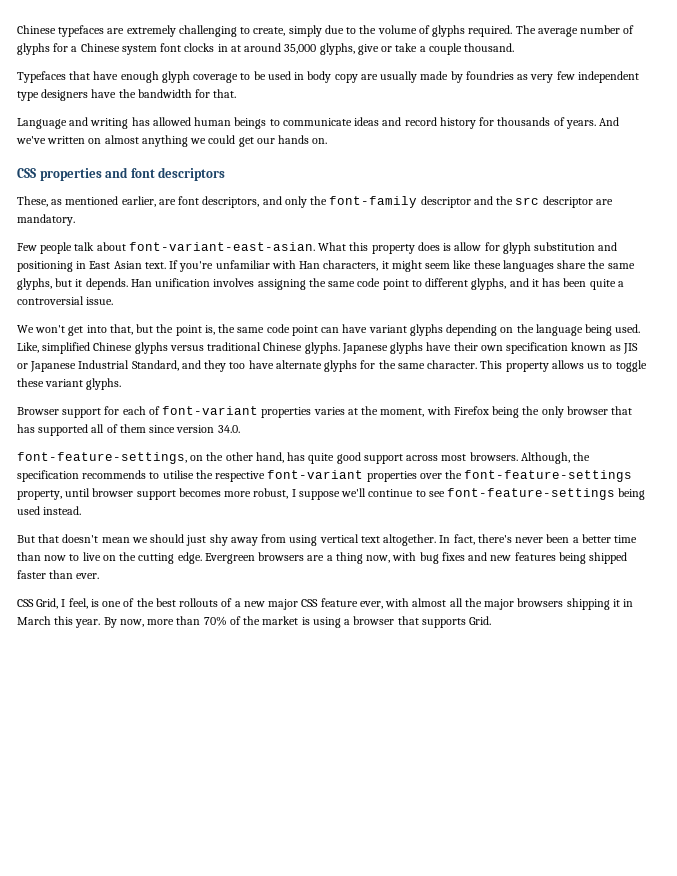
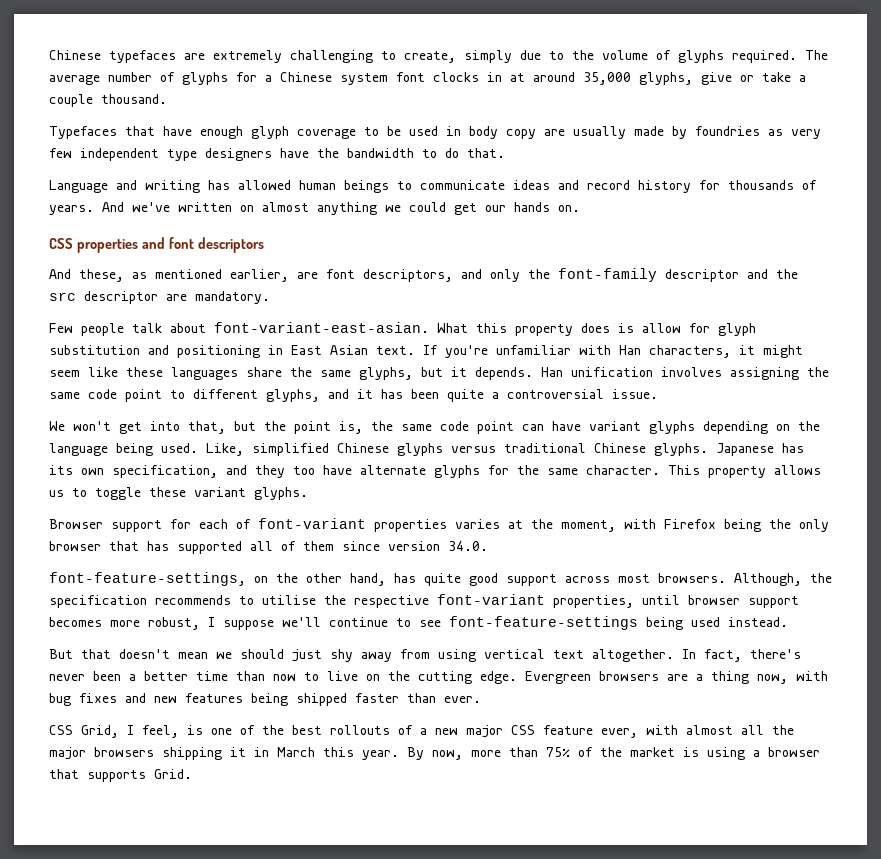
- Typefaces that have enough glyph coverage to be used in body copy are usually made by foundries as very few independent type designers have the bandwidth for that.
+ Typefaces that have enough glyph coverage to be used in body copy are usually made by foundries as very few independent type designers have the bandwidth to do that.
- These, as mentioned earlier, are font descriptors, and only the font-family descriptor and the src descriptor are mandatory.
+ And these, as mentioned earlier, are font descriptors, and only the font-family descriptor and the src descriptor are mandatory.
- Japanese glyphs have their own specification known as JIS or Japanese Industrial Standard, and they too have alternate glyphs for the same character.
+ Japanese has its own specification, and they too have alternate glyphs for the same character.
- Although, the specification recommends to utilise the respective font-variant properties over the font-feature-settings property, until browser support becomes more robust, I suppose we'll continue to see font-feature-settings being used instead.
+ Although, the specification recommends to utilise the respective font-variant properties, until browser support becomes more robust, I suppose we'll continue to see font-feature-settings being used instead.
- By now, more than 70% of the market is using a browser that supports Grid.
+ By now, more than 75% of the market is using a browser that supports Grid.

